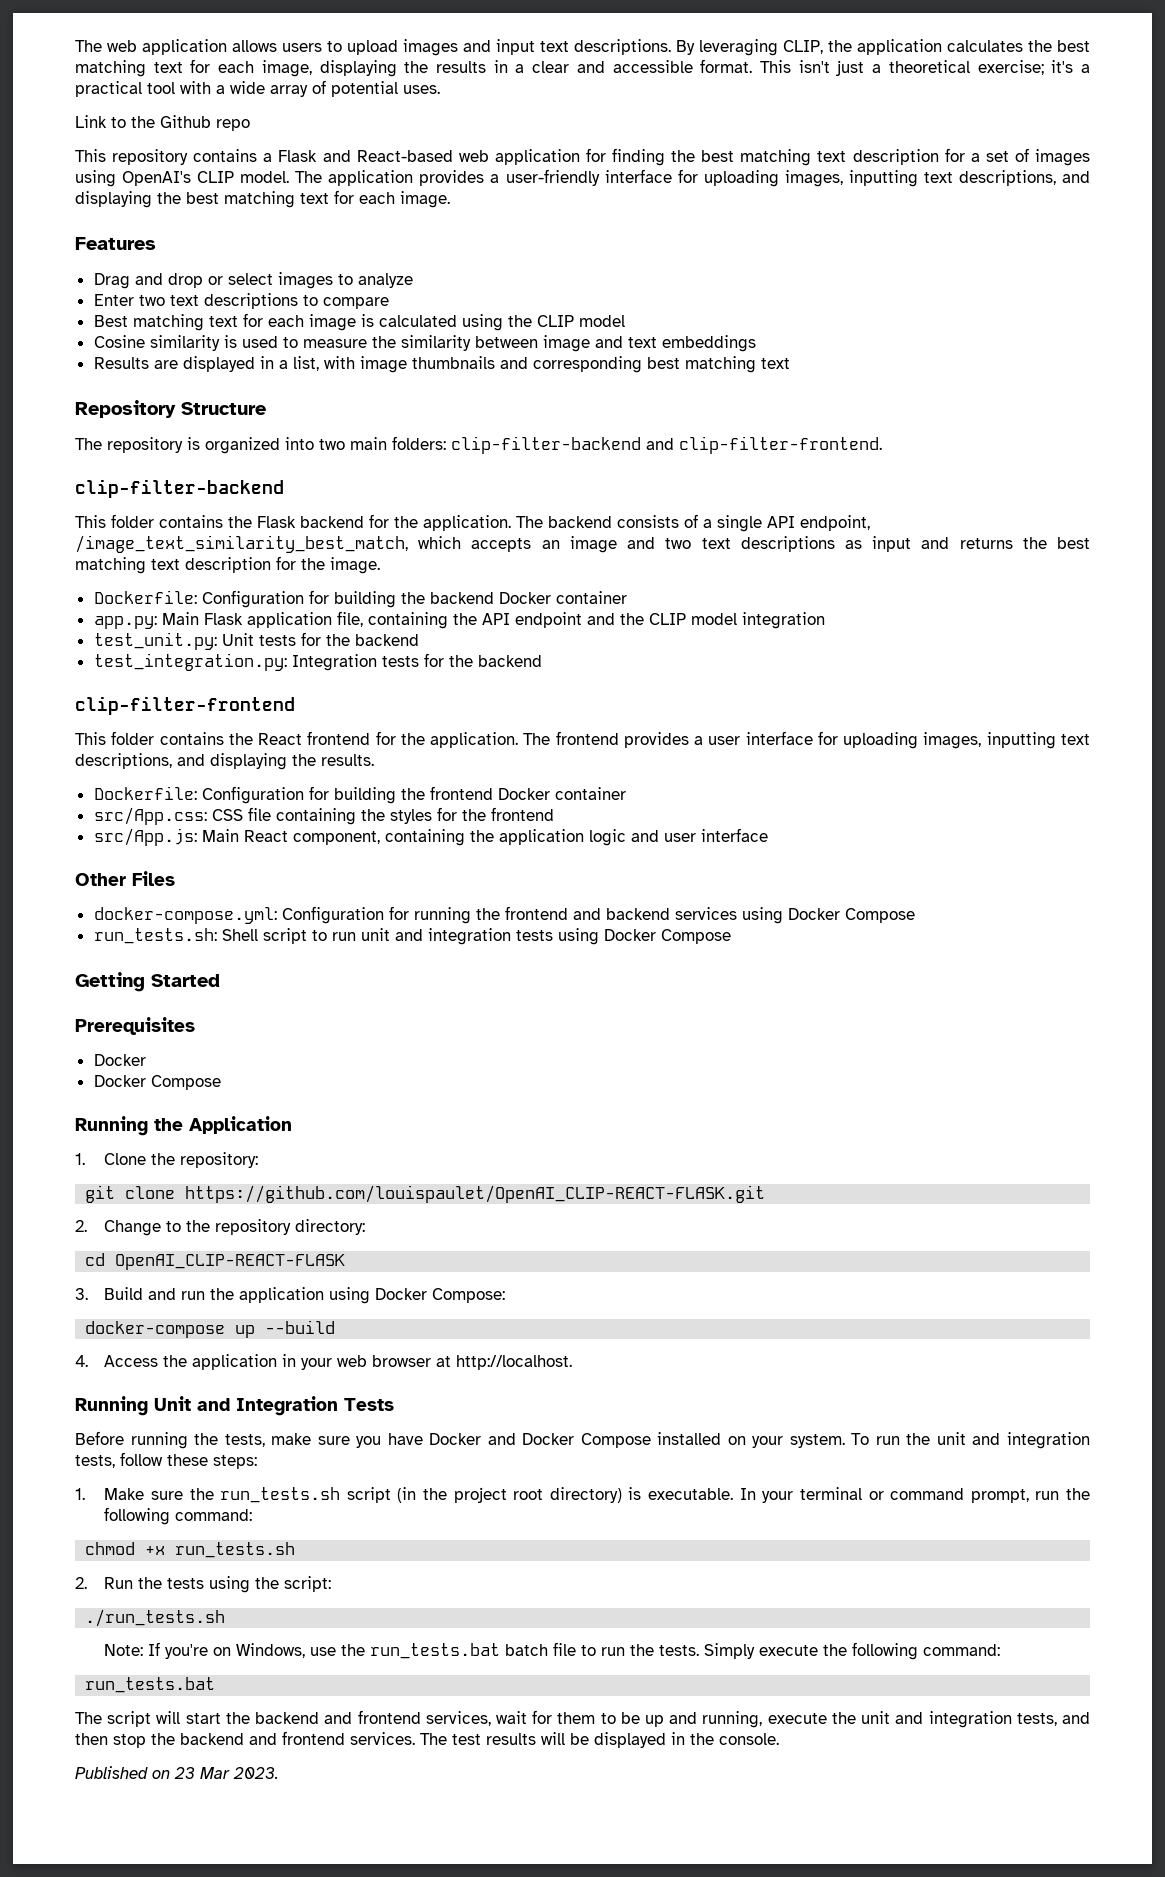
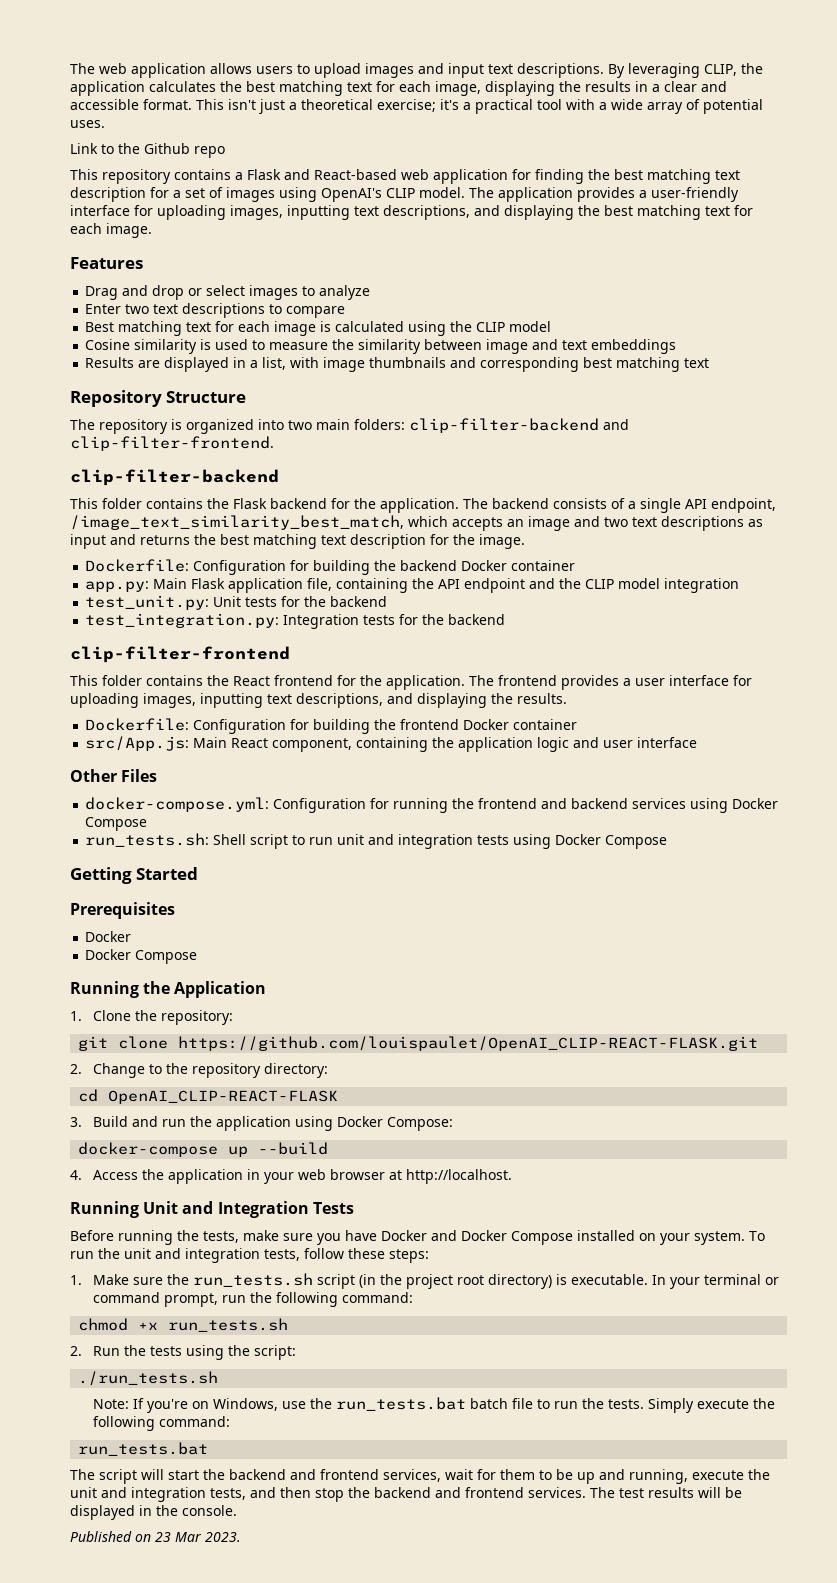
- src/App.css: CSS file containing the styles for the frontend

